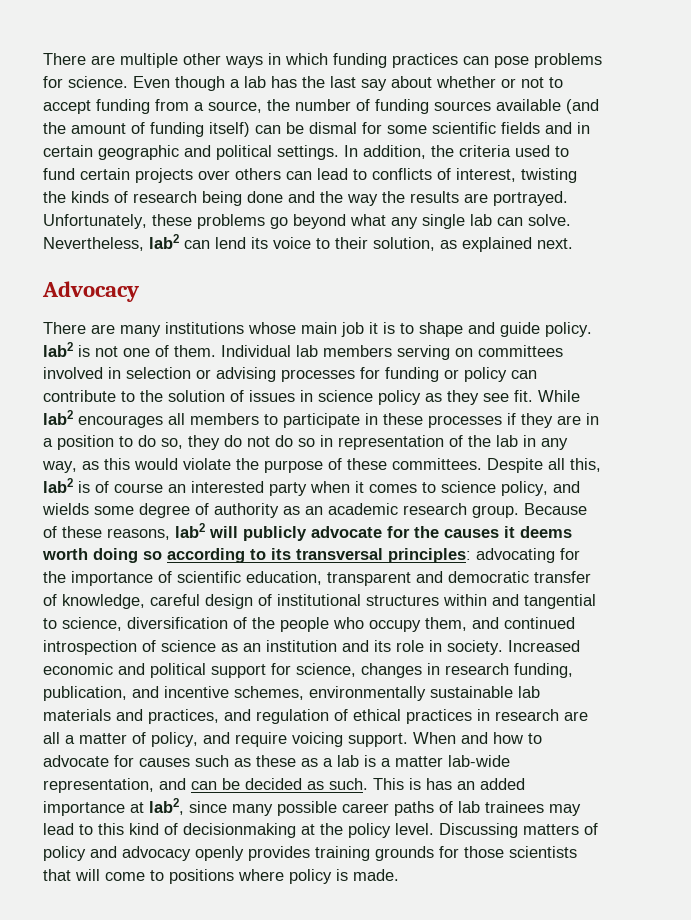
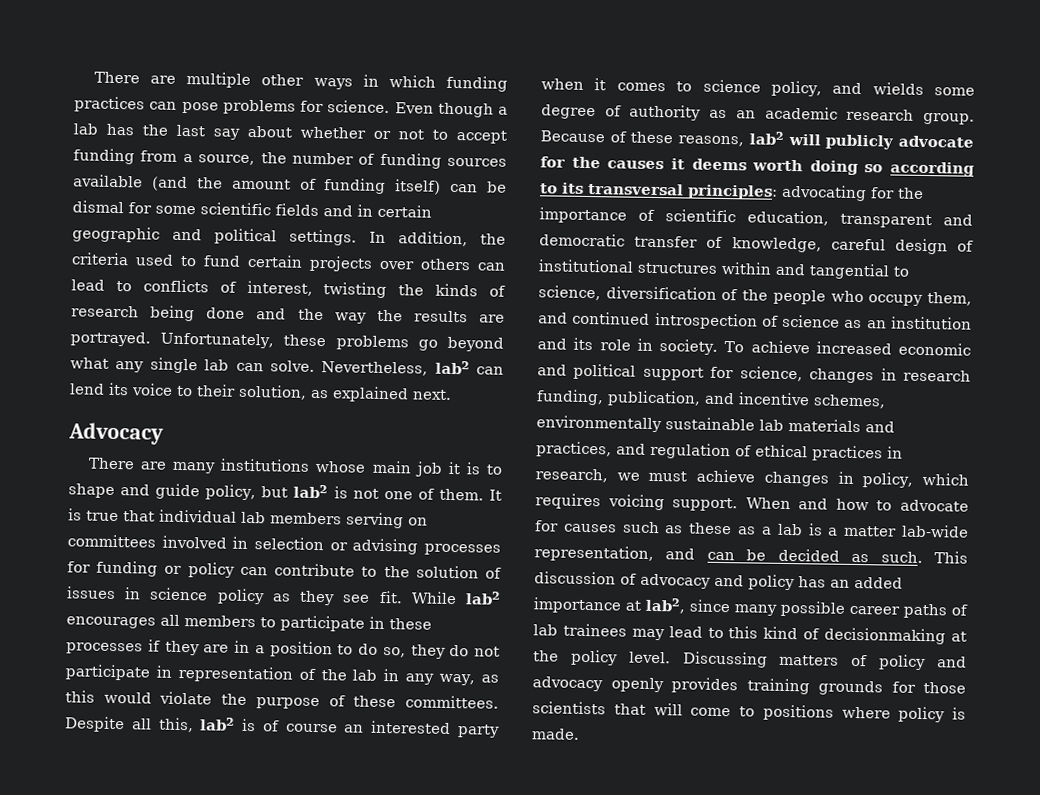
- There are many institutions whose main job it is to shape and guide policy. lab2 is not one of them.
+ There are many institutions whose main job it is to shape and guide policy, but lab2 is not one of them.
- Individual lab members serving on committees involved in selection or advising processes for funding or policy can contribute to the solution of issues in science policy as they see fit.
+ It is true that individual lab members serving on committees involved in selection or advising processes for funding or policy can contribute to the solution of issues in science policy as they see fit.
- While lab2 encourages all members to participate in these processes if they are in a position to do so, they do not do so in representation of the lab in any way, as this would violate the purpose of these committees.
+ While lab2 encourages all members to participate in these processes if they are in a position to do so, they do not participate in representation of the lab in any way, as this would violate the purpose of these committees.
- Increased economic and political support for science, changes in research funding, publication, and incentive schemes, environmentally sustainable lab materials and practices, and regulation of ethical practices in research are all a matter of policy, and require voicing support.
+ To achieve increased economic and political support for science, changes in research funding, publication, and incentive schemes, environmentally sustainable lab materials and practices, and regulation of ethical practices in research, we must achieve changes in policy, which requires voicing support.
- This is has an added importance at lab2, since many possible career paths of lab trainees may lead to this kind of decisionmaking at the policy level.
+ This discussion of advocacy and policy has an added importance at lab2, since many possible career paths of lab trainees may lead to this kind of decisionmaking at the policy level.

